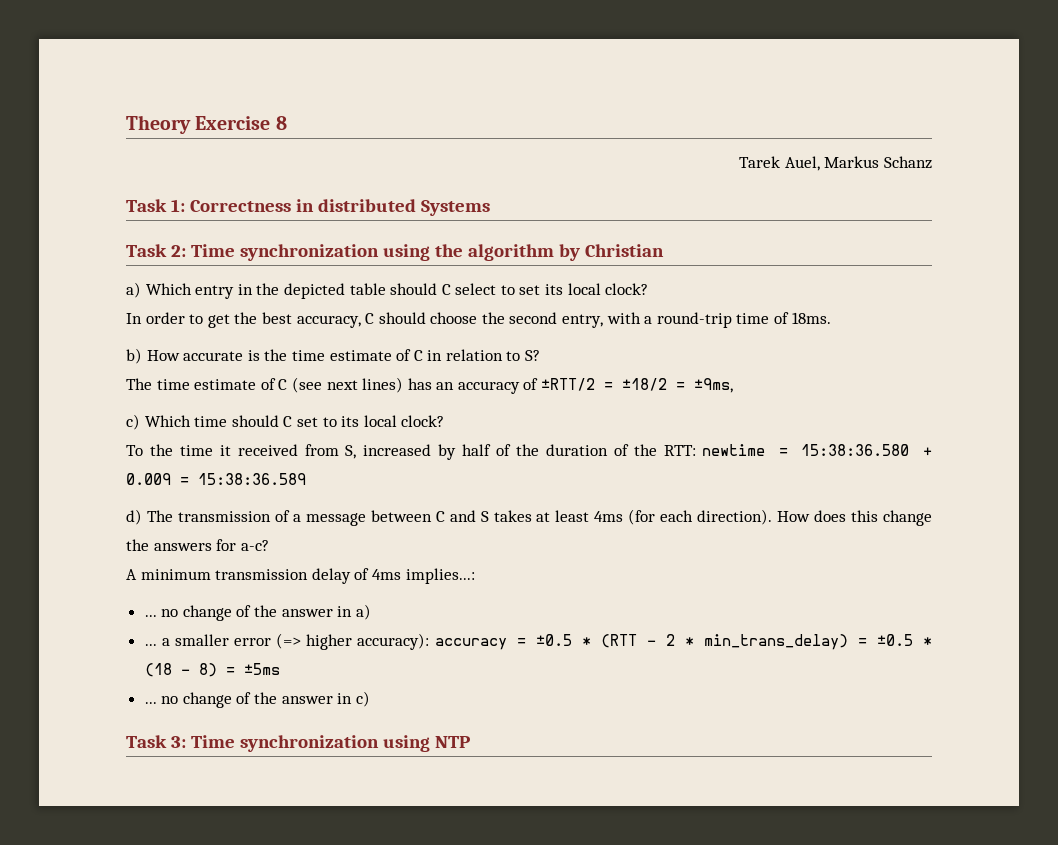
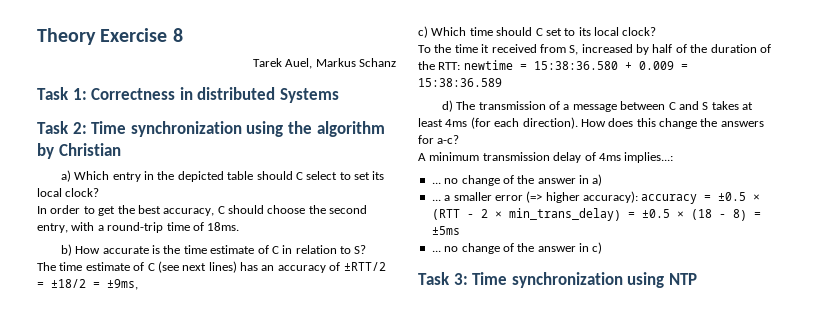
- ... a smaller error (=> higher accuracy): accuracy = ±0.5 * (RTT - 2 * min_trans_delay) = ±0.5 * (18 - 8) = ±5ms
+ ... a smaller error (=> higher accuracy): accuracy = ±0.5 × (RTT - 2 × min_trans_delay) = ±0.5 × (18 - 8) = ±5ms

